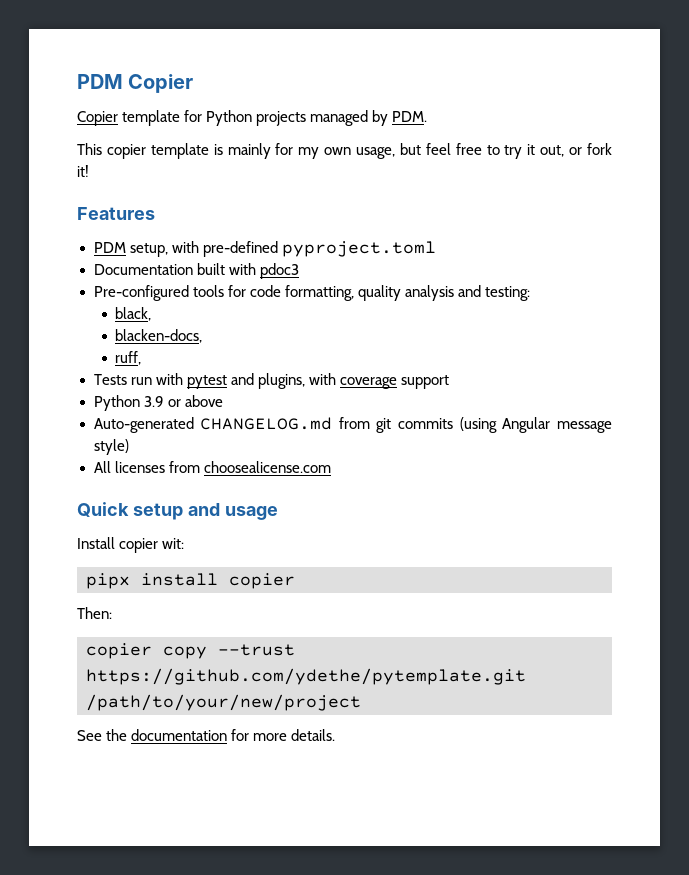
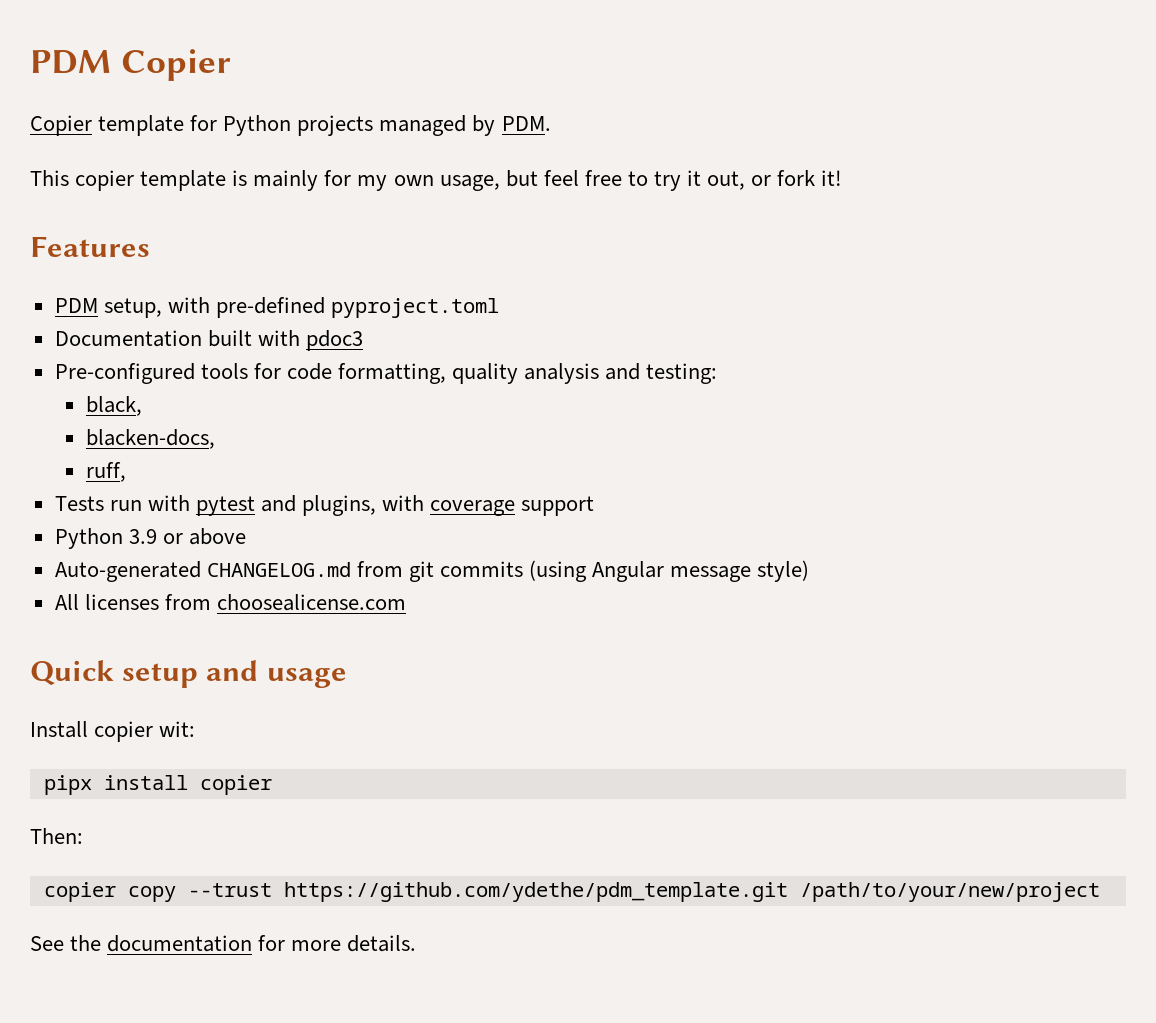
- copier copy --trust https://github.com/ydethe/pytemplate.git /path/to/your/new/project
+ copier copy --trust https://github.com/ydethe/pdm_template.git /path/to/your/new/project

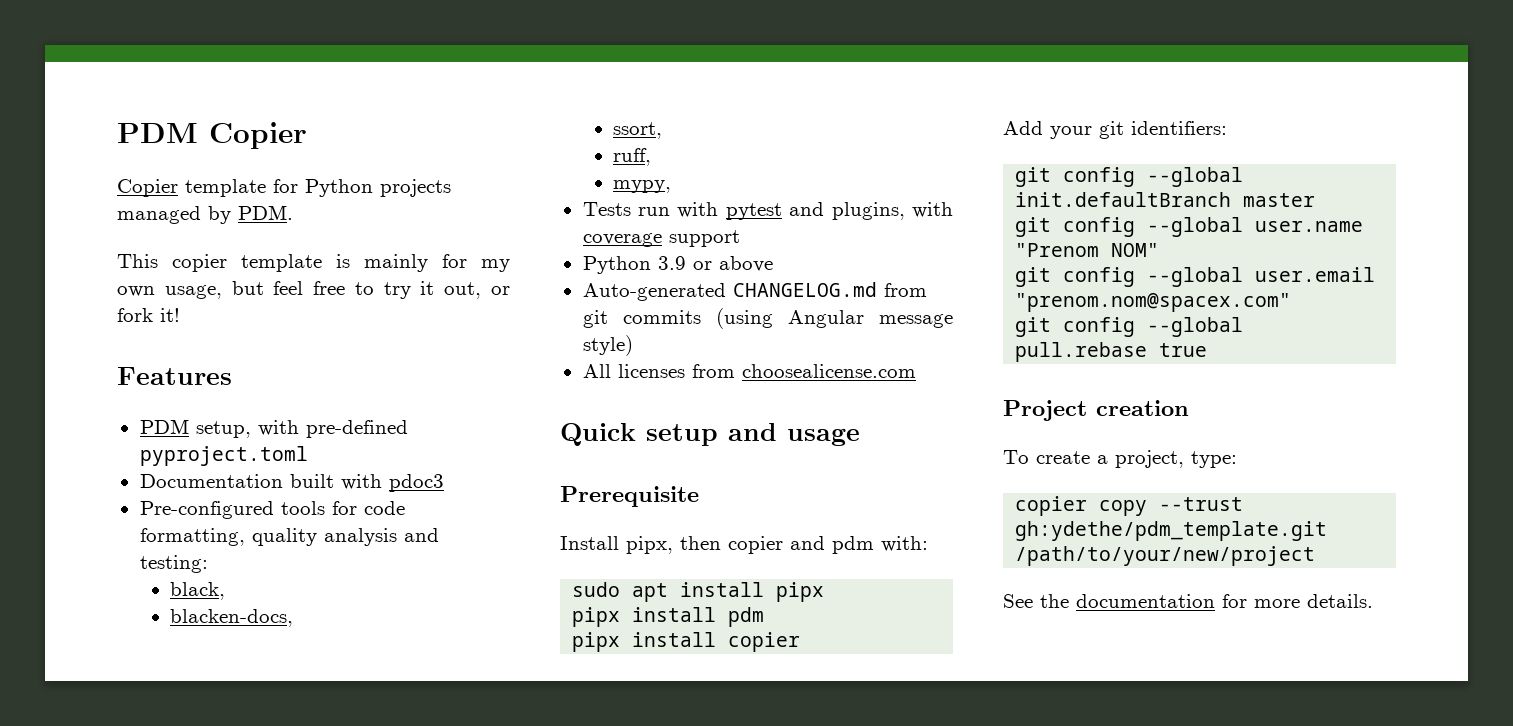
+ ssort,
+ mypy,
+ Prerequisite
- Install copier wit:
+ Install pipx, then copier and pdm with:
+ sudo apt install pipx
+ pipx install pdm
  pipx install copier
- Then:
+ Add your git identifiers:
+ git config --global init.defaultBranch master
+ git config --global user.name "Prenom NOM"
+ git config --global user.email "prenom.nom@spacex.com"
+ git config --global pull.rebase true
+ Project creation
+ To create a project, type:
- copier copy --trust https://github.com/ydethe/pdm_template.git /path/to/your/new/project
+ copier copy --trust gh:ydethe/pdm_template.git /path/to/your/new/project

